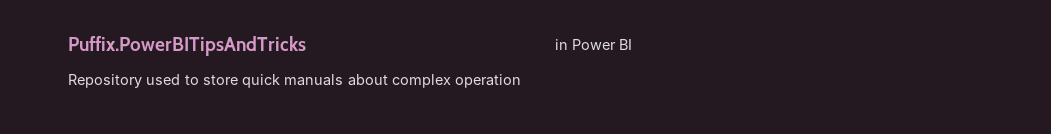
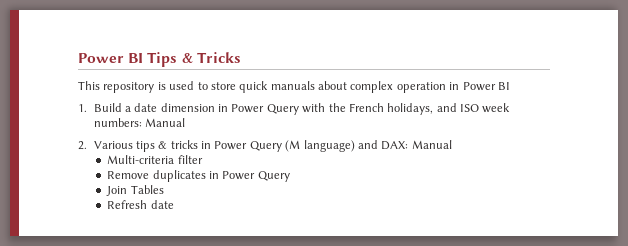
- Puffix.PowerBITipsAndTricks
- Repository used to store quick manuals about complex operation in Power BI
+ Power BI Tips & Tricks
+ This repository is used to store quick manuals about complex operation in Power BI
+ 1. Build a date dimension in Power Query with the French holidays, and ISO week numbers: Manual
+ 2. Various tips & tricks in Power Query (M language) and DAX: Manual
+ Multi-criteria filter
+ Remove duplicates in Power Query
+ Join Tables
+ Refresh date

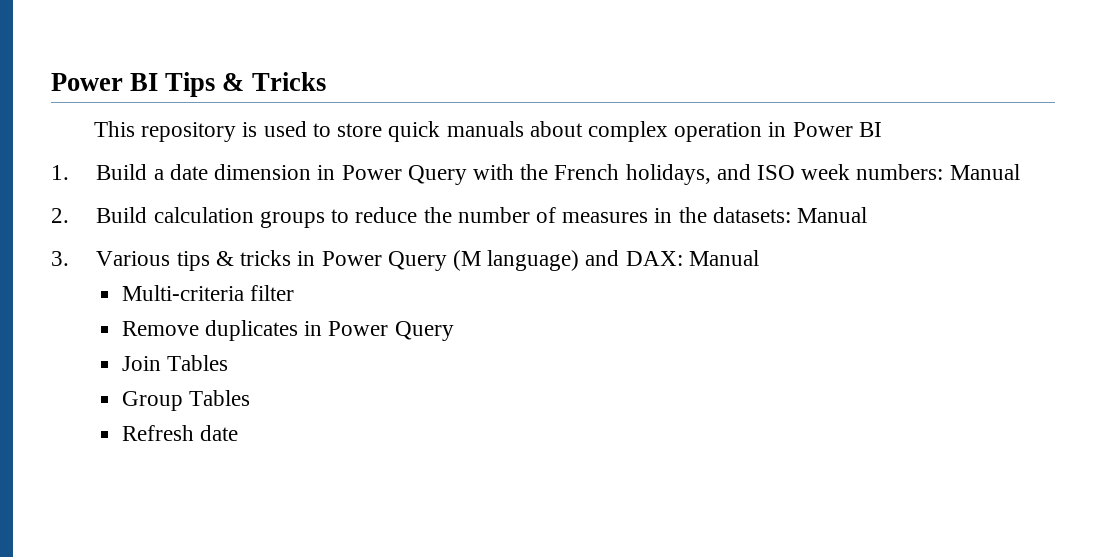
- 2. Various tips & tricks in Power Query (M language) and DAX: Manual
+ 2. Build calculation groups to reduce the number of measures in the datasets: Manual
+ 3. Various tips & tricks in Power Query (M language) and DAX: Manual
+ Group Tables

